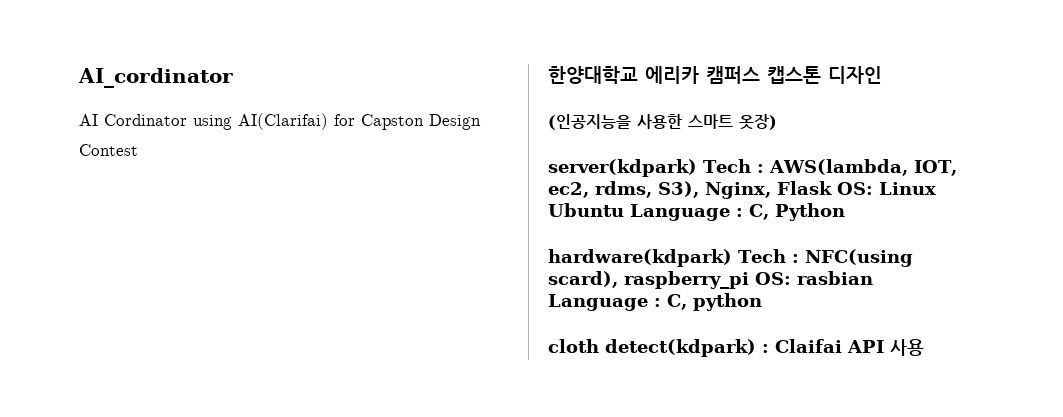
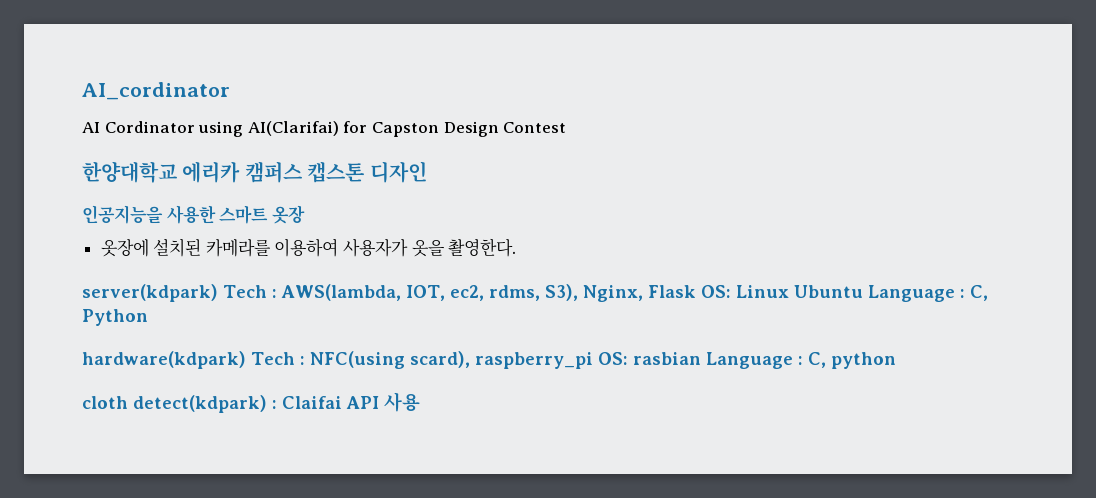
- (인공지능을 사용한 스마트 옷장)
+ 인공지능을 사용한 스마트 옷장
+ 옷장에 설치된 카메라를 이용하여 사용자가 옷을 촬영한다.

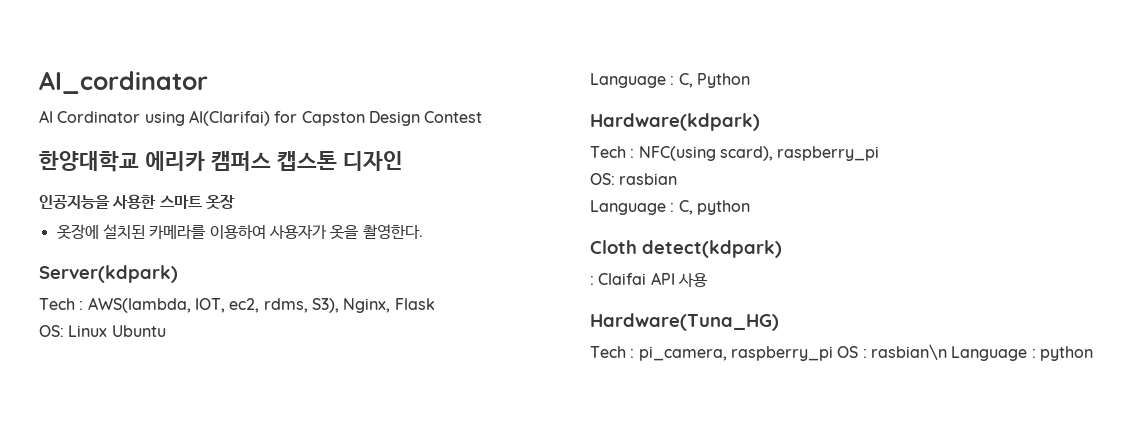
- server(kdpark) Tech : AWS(lambda, IOT, ec2, rdms, S3), Nginx, Flask OS: Linux Ubuntu Language : C, Python
+ Server(kdpark)
+ Tech : AWS(lambda, IOT, ec2, rdms, S3), Nginx, Flask
+ OS: Linux Ubuntu
+ Language : C, Python
- hardware(kdpark) Tech : NFC(using scard), raspberry_pi OS: rasbian Language : C, python
+ Hardware(kdpark)
+ Tech : NFC(using scard), raspberry_pi
+ OS: rasbian
+ Language : C, python
- cloth detect(kdpark) : Claifai API 사용
+ Cloth detect(kdpark)
+ : Claifai API 사용
+ Hardware(Tuna_HG)
+ Tech : pi_camera, raspberry_pi OS : rasbian\n Language : python

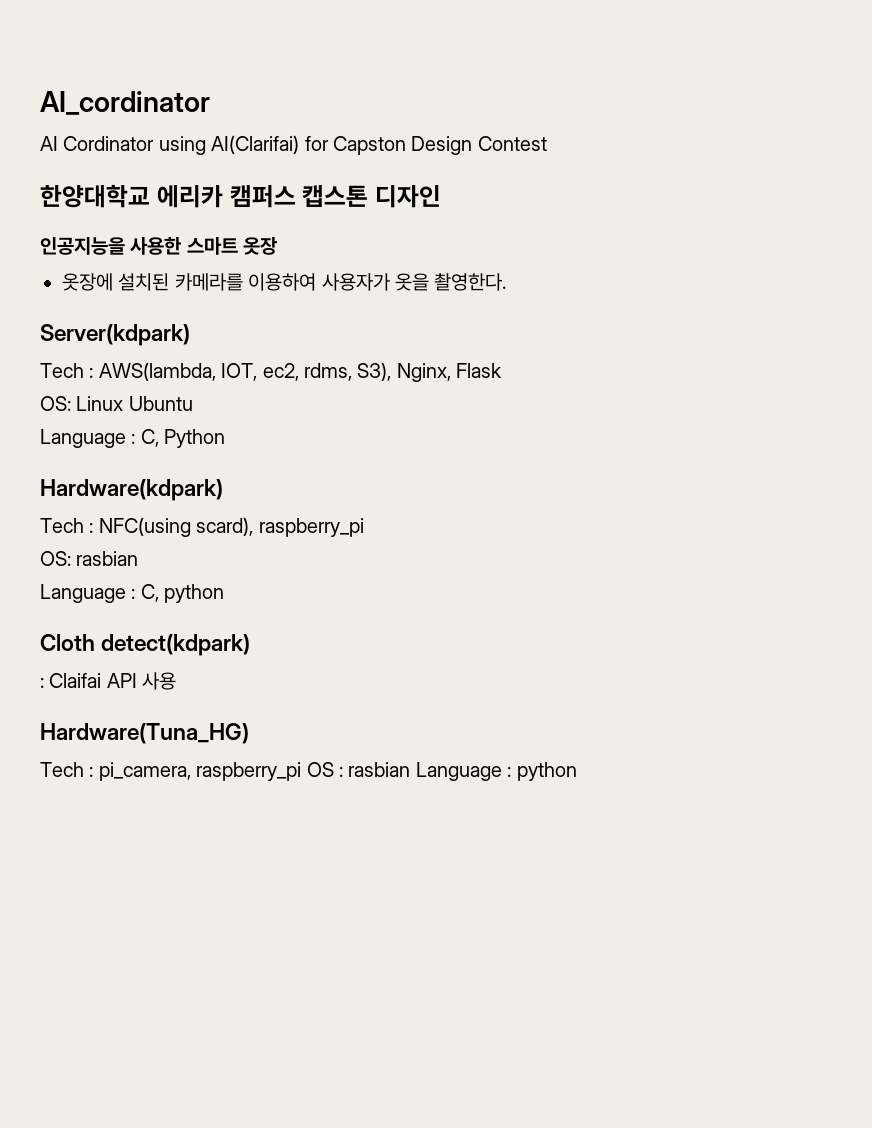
- Tech : pi_camera, raspberry_pi OS : rasbian\n Language : python
+ Tech : pi_camera, raspberry_pi OS : rasbian Language : python

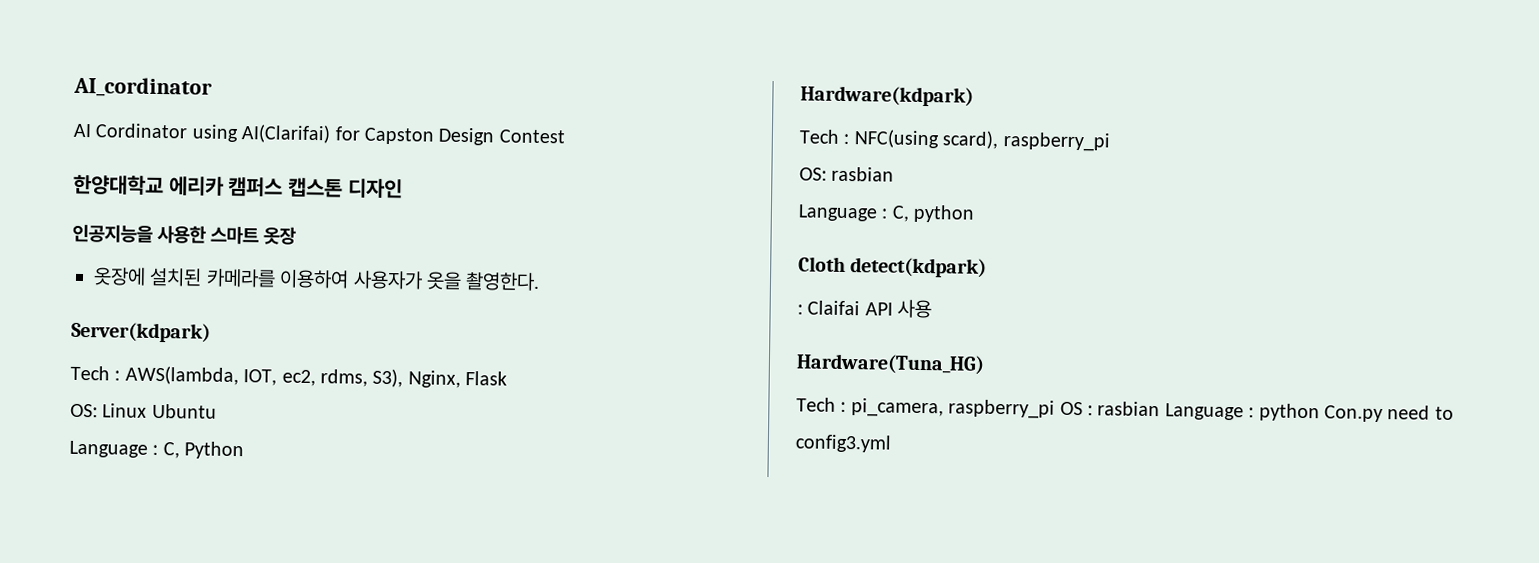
- Tech : pi_camera, raspberry_pi OS : rasbian Language : python
+ Tech : pi_camera, raspberry_pi OS : rasbian Language : python Con.py need to config3.yml

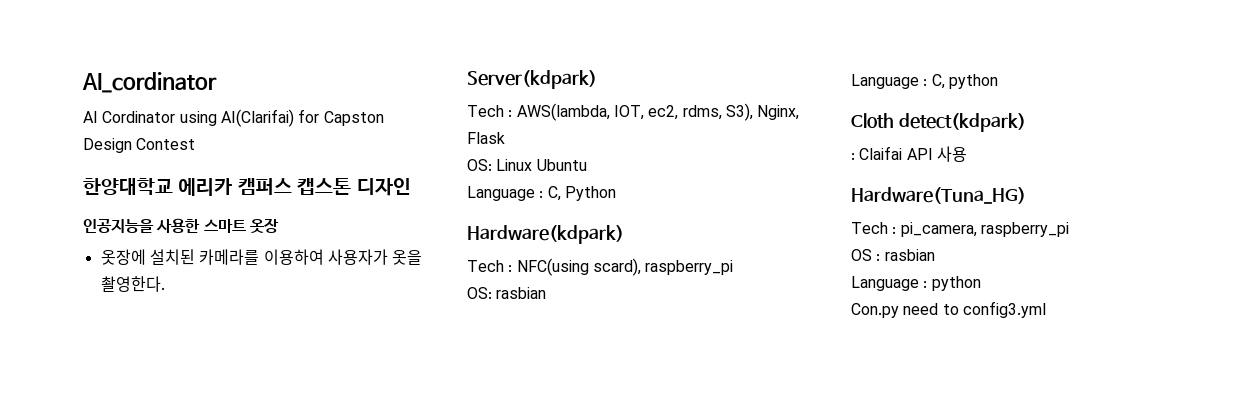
- Tech : pi_camera, raspberry_pi OS : rasbian Language : python Con.py need to config3.yml
+ Tech : pi_camera, raspberry_pi
+ OS : rasbian
+ Language : python
+ Con.py need to config3.yml

